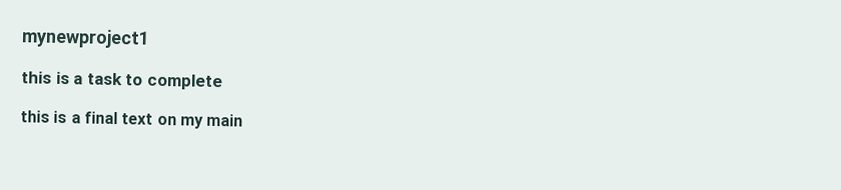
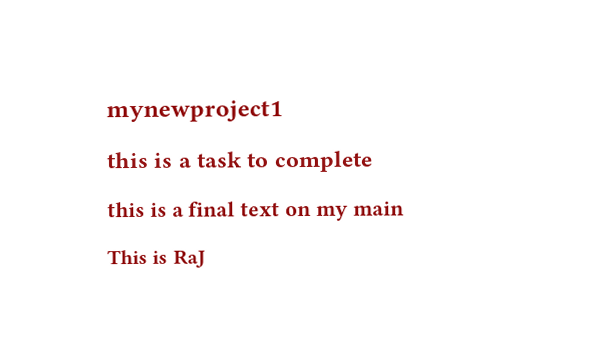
+ This is RaJ

